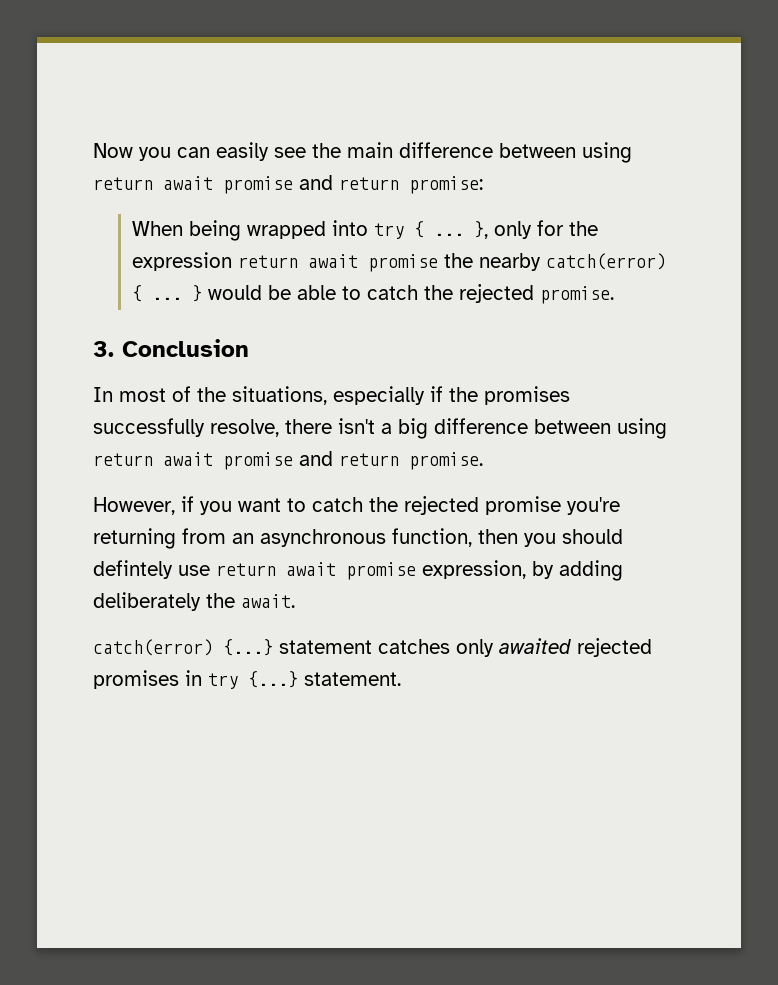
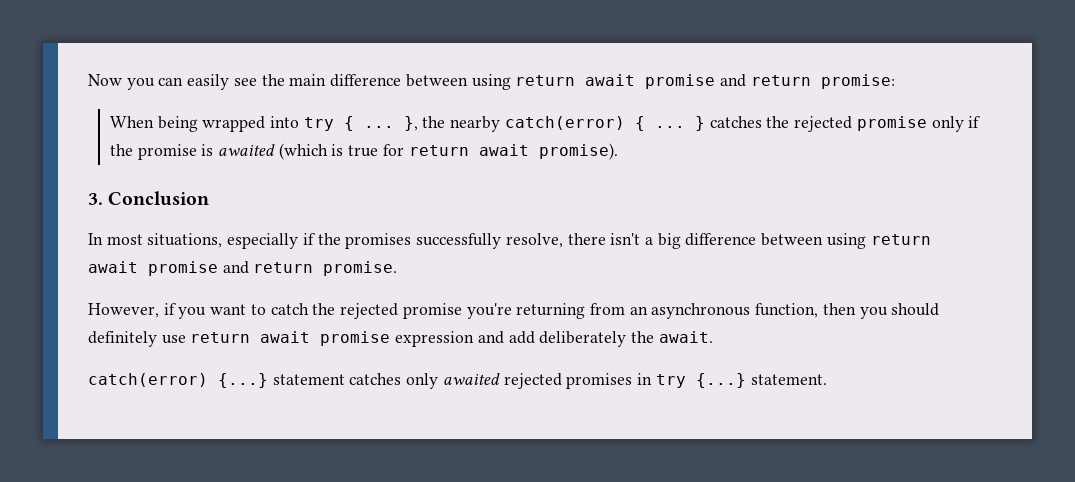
- }, only for the expression return await promise the nearby catch(error) { ...
+ }, the nearby catch(error) { ...
- } would be able to catch the rejected promise.
+ } catches the rejected promise only if the promise is awaited (which is true for return await promise).
- In most of the situations, especially if the promises successfully resolve, there isn't a big difference between using return await promise and return promise.
+ In most situations, especially if the promises successfully resolve, there isn't a big difference between using return await promise and return promise.
- However, if you want to catch the rejected promise you're returning from an asynchronous function, then you should defintely use return await promise expression, by adding deliberately the await.
+ However, if you want to catch the rejected promise you're returning from an asynchronous function, then you should definitely use return await promise expression and add deliberately the await.

